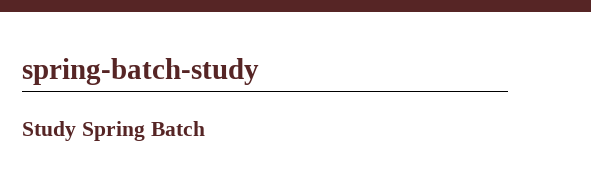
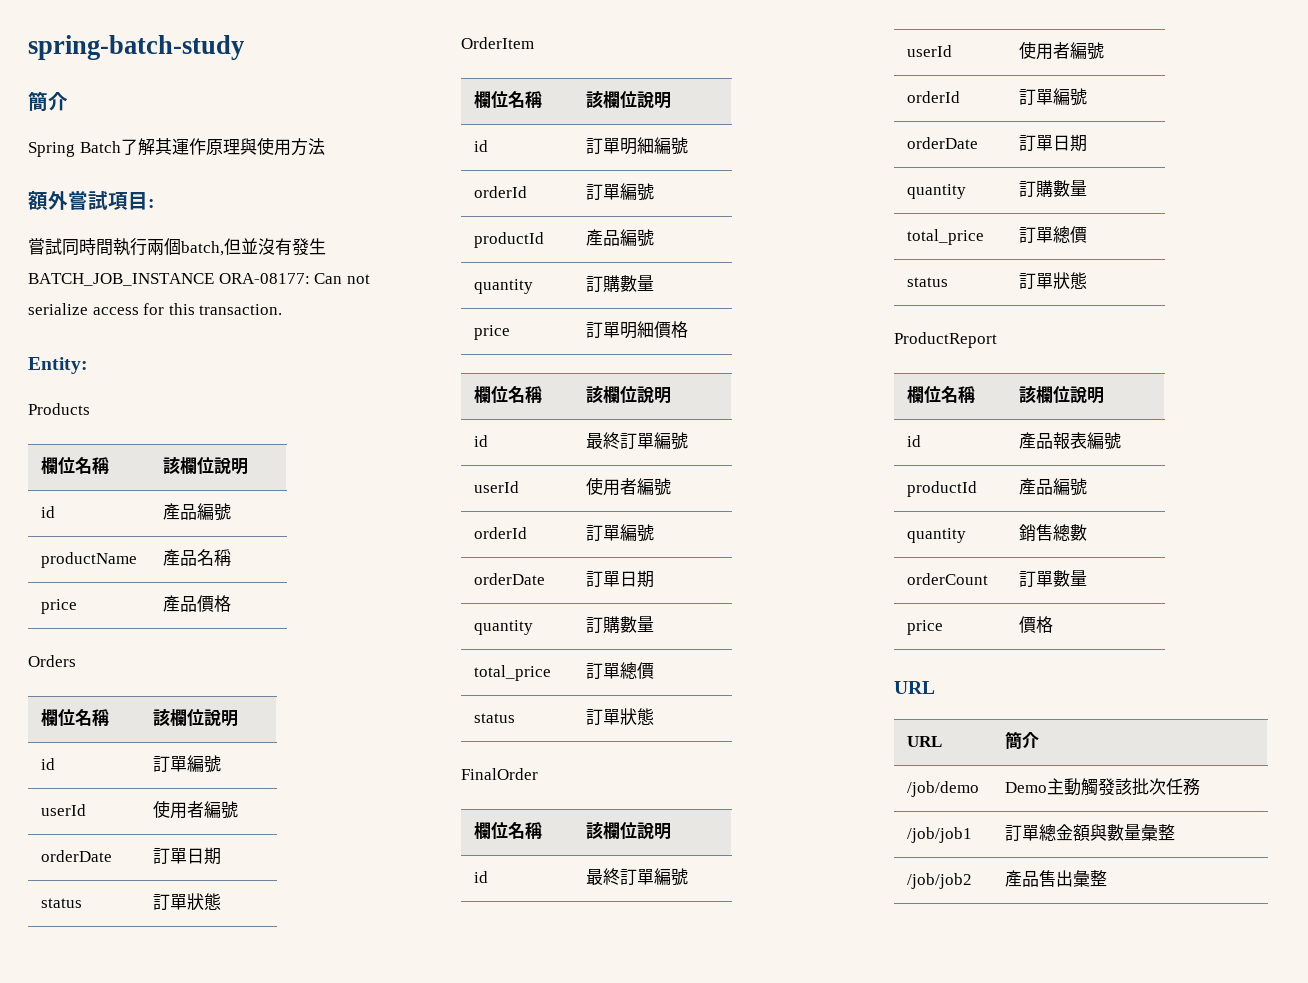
  spring-batch-study
- Study Spring Batch
+ 簡介
+ Spring Batch了解其運作原理與使用方法
+ 額外嘗試項目:
+ 嘗試同時間執行兩個batch,但並沒有發生BATCH_JOB_INSTANCE ORA-08177: Can not serialize access for this transaction.
+ Entity:
+ Products
+ 欄位名稱 | 該欄位說明
+ id | 產品編號
+ productName | 產品名稱
+ price | 產品價格
+ Orders
+ 欄位名稱 | 該欄位說明
+ id | 訂單編號
+ userId | 使用者編號
+ orderDate | 訂單日期
+ status | 訂單狀態
+ OrderItem
+ 欄位名稱 | 該欄位說明
+ id | 訂單明細編號
+ orderId | 訂單編號
+ productId | 產品編號
+ quantity | 訂購數量
+ price | 訂單明細價格
+ 欄位名稱 | 該欄位說明
+ id | 最終訂單編號
+ userId | 使用者編號
+ orderId | 訂單編號
+ orderDate | 訂單日期
+ quantity | 訂購數量
+ total_price | 訂單總價
+ status | 訂單狀態
+ FinalOrder
+ 欄位名稱 | 該欄位說明
+ id | 最終訂單編號
+ userId | 使用者編號
+ orderId | 訂單編號
+ orderDate | 訂單日期
+ quantity | 訂購數量
+ total_price | 訂單總價
+ status | 訂單狀態
+ ProductReport
+ 欄位名稱 | 該欄位說明
+ id | 產品報表編號
+ productId | 產品編號
+ quantity | 銷售總數
+ orderCount | 訂單數量
+ price | 價格
+ URL
+ URL | 簡介
+ /job/demo | Demo主動觸發該批次任務
+ /job/job1 | 訂單總金額與數量彙整
+ /job/job2 | 產品售出彙整

